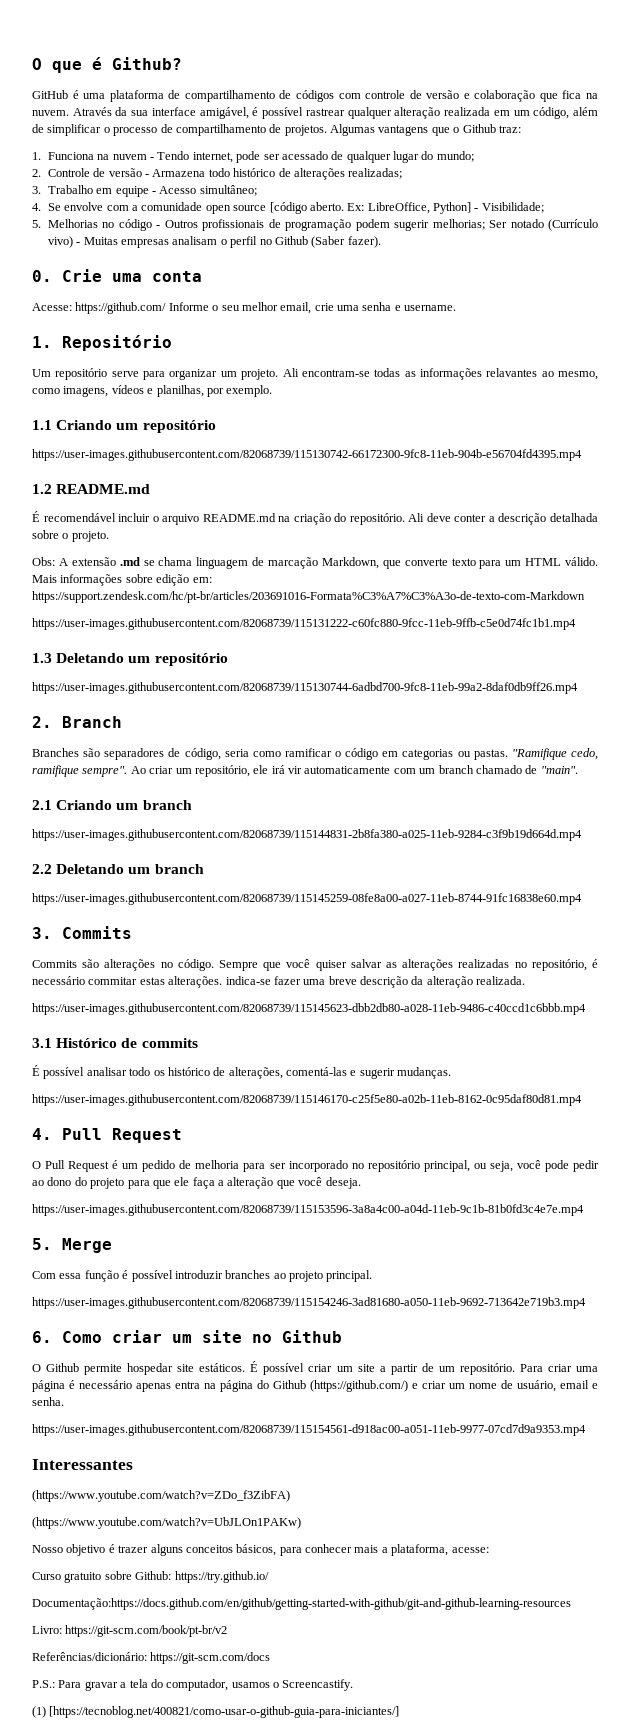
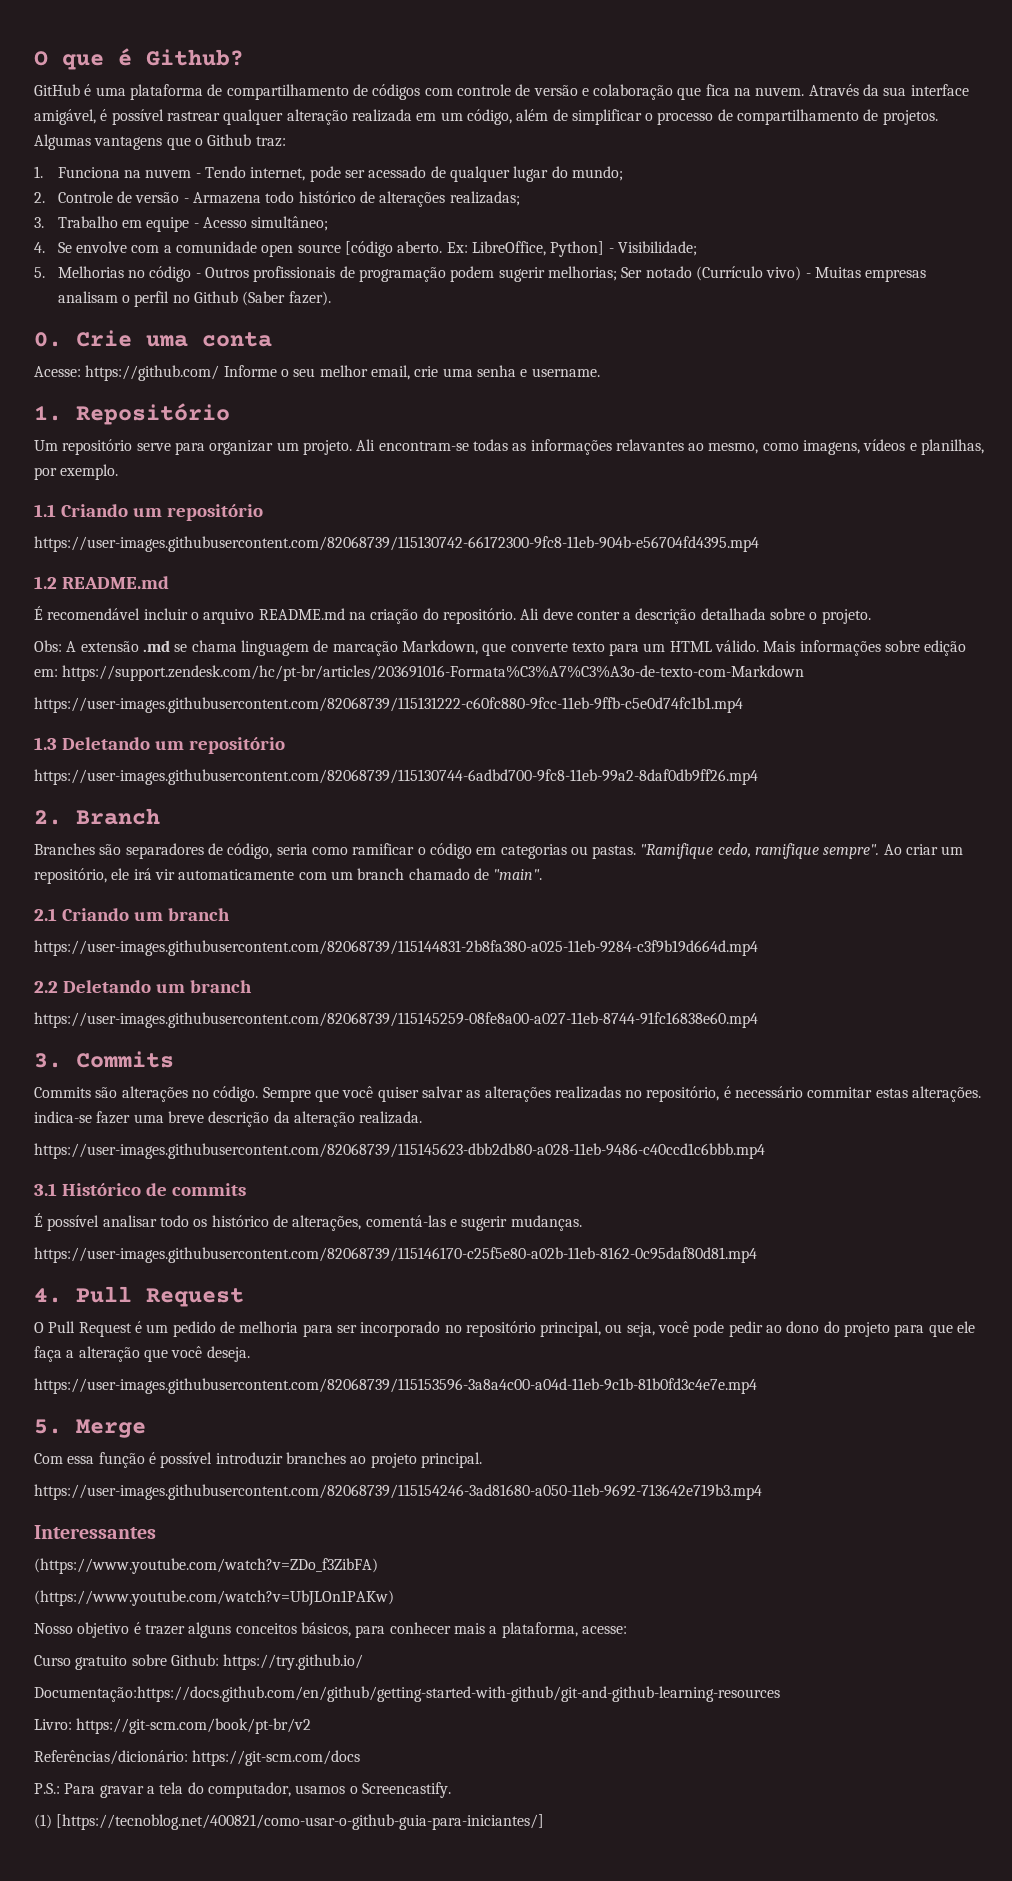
- 6. Como criar um site no Github
- O Github permite hospedar site estáticos. É possível criar um site a partir de um repositório. Para criar uma página é necessário apenas entra na página do Github (https://github.com/) e criar um nome de usuário, email e senha.
- https://user-images.githubusercontent.com/82068739/115154561-d918ac00-a051-11eb-9977-07cd7d9a9353.mp4

